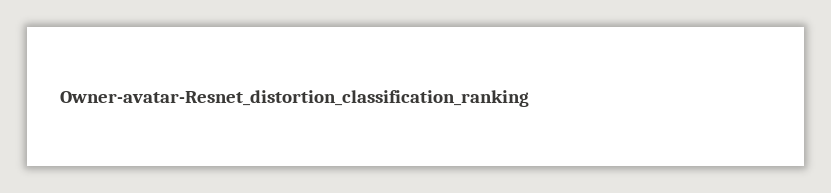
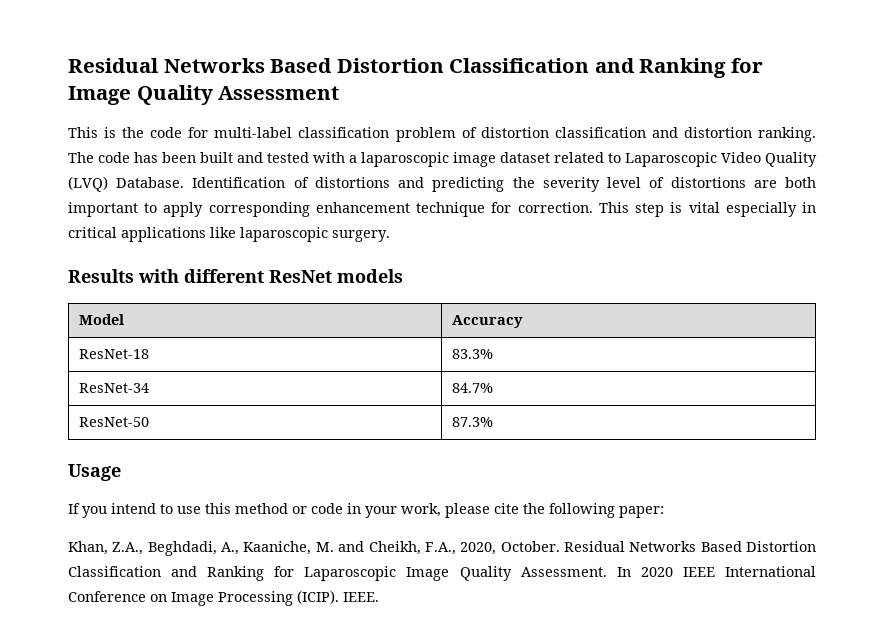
- Owner-avatar-Resnet_distortion_classification_ranking
+ Residual Networks Based Distortion Classification and Ranking for Image Quality Assessment
+ This is the code for multi-label classification problem of distortion classification and distortion ranking. The code has been built and tested with a laparoscopic image dataset related to Laparoscopic Video Quality (LVQ) Database. Identification of distortions and predicting the severity level of distortions are both important to apply corresponding enhancement technique for correction. This step is vital especially in critical applications like laparoscopic surgery.
+ Results with different ResNet models
+ Model | Accuracy
+ ResNet-18 | 83.3%
+ ResNet-34 | 84.7%
+ ResNet-50 | 87.3%
+ Usage
+ If you intend to use this method or code in your work, please cite the following paper:
+ Khan, Z.A., Beghdadi, A., Kaaniche, M. and Cheikh, F.A., 2020, October. Residual Networks Based Distortion Classification and Ranking for Laparoscopic Image Quality Assessment. In 2020 IEEE International Conference on Image Processing (ICIP). IEEE.

